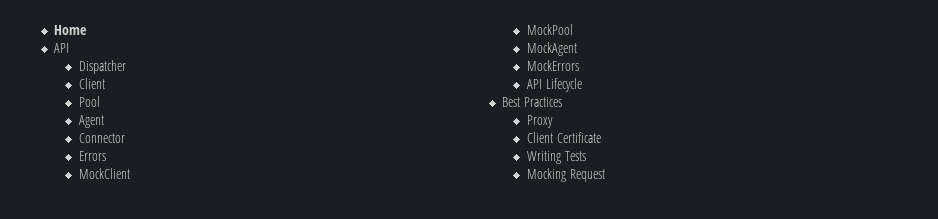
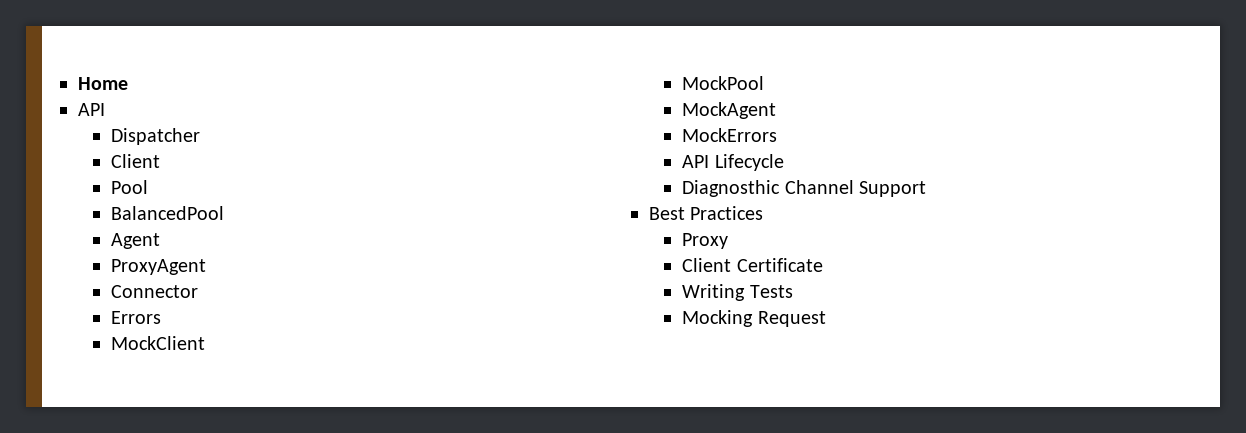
+ BalancedPool
+ ProxyAgent
+ Diagnosthic Channel Support

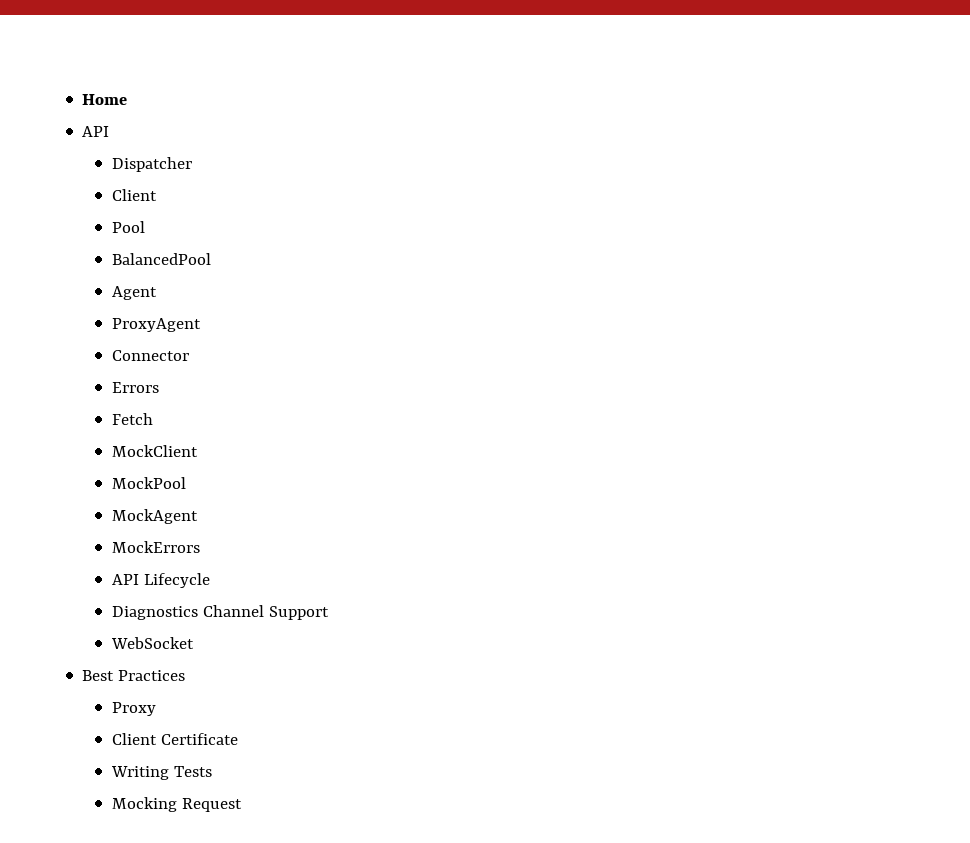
+ Fetch
- Diagnosthic Channel Support
+ Diagnostics Channel Support
+ WebSocket

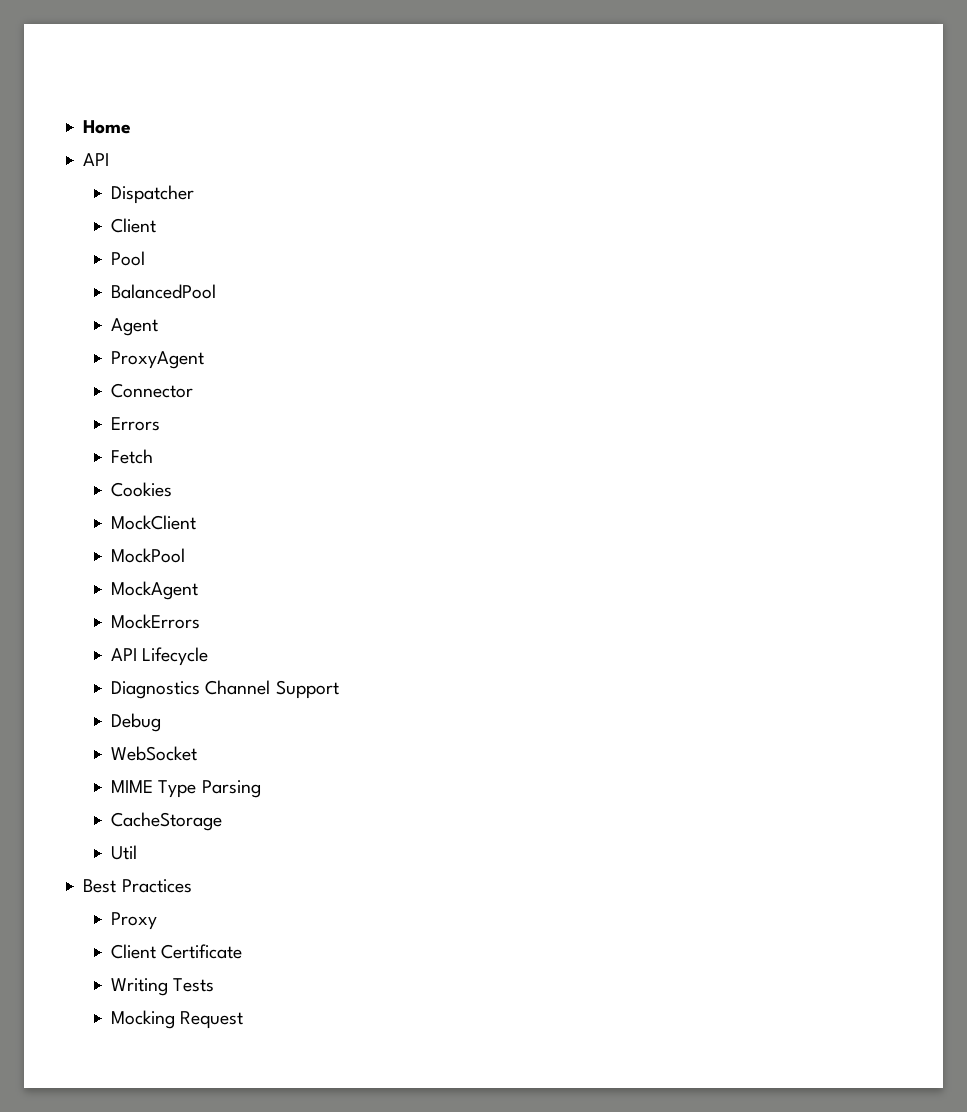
+ Cookies
+ Debug
+ MIME Type Parsing
+ CacheStorage
+ Util

